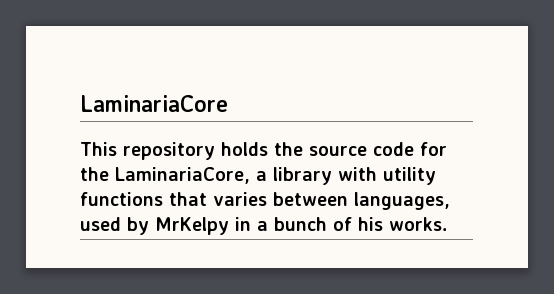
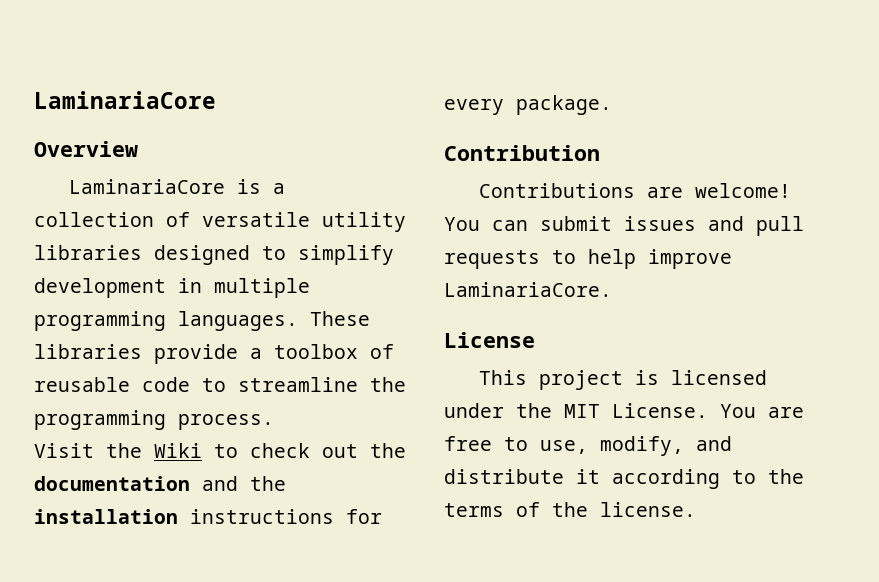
- This repository holds the source code for the LaminariaCore, a library with utility functions that varies between languages, used by MrKelpy in a bunch of his works.
+ Overview
+ LaminariaCore is a collection of versatile utility libraries designed to simplify development in multiple programming languages. These libraries provide a toolbox of reusable code to streamline the programming process.
+ Visit the Wiki to check out the documentation and the installation instructions for every package.
+ Contribution
+ Contributions are welcome! You can submit issues and pull requests to help improve LaminariaCore.
+ License
+ This project is licensed under the MIT License. You are free to use, modify, and distribute it according to the terms of the license.

